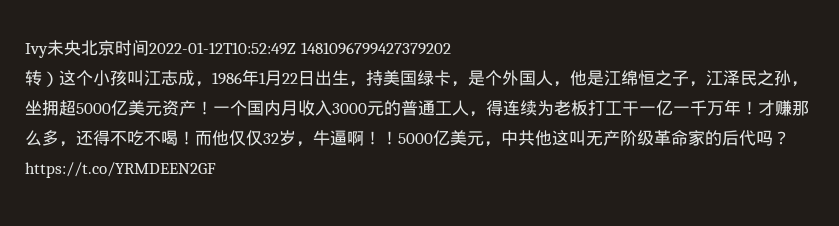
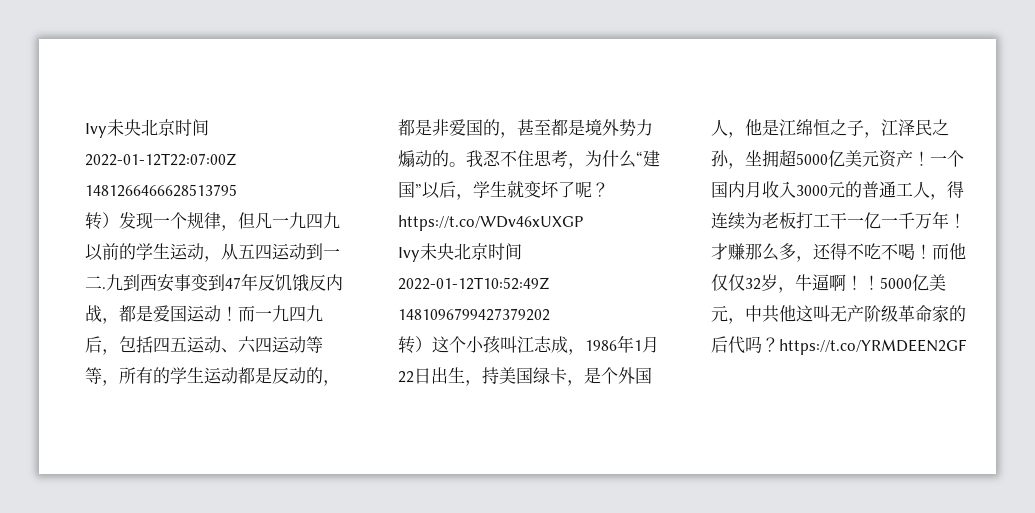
+ Ivy未央北京时间2022-01-12T22:07:00Z 1481266466628513795
+ 转）发现一个规律，但凡一九四九以前的学生运动，从五四运动到一二.九到西安事变到47年反饥饿反内战，都是爱国运动！而一九四九后，包括四五运动、六四运动等等，所有的学生运动都是反动的，都是非爱国的，甚至都是境外势力煽动的。我忍不住思考，为什么“建国”以后，学生就变坏了呢？https://t.co/WDv46xUXGP

